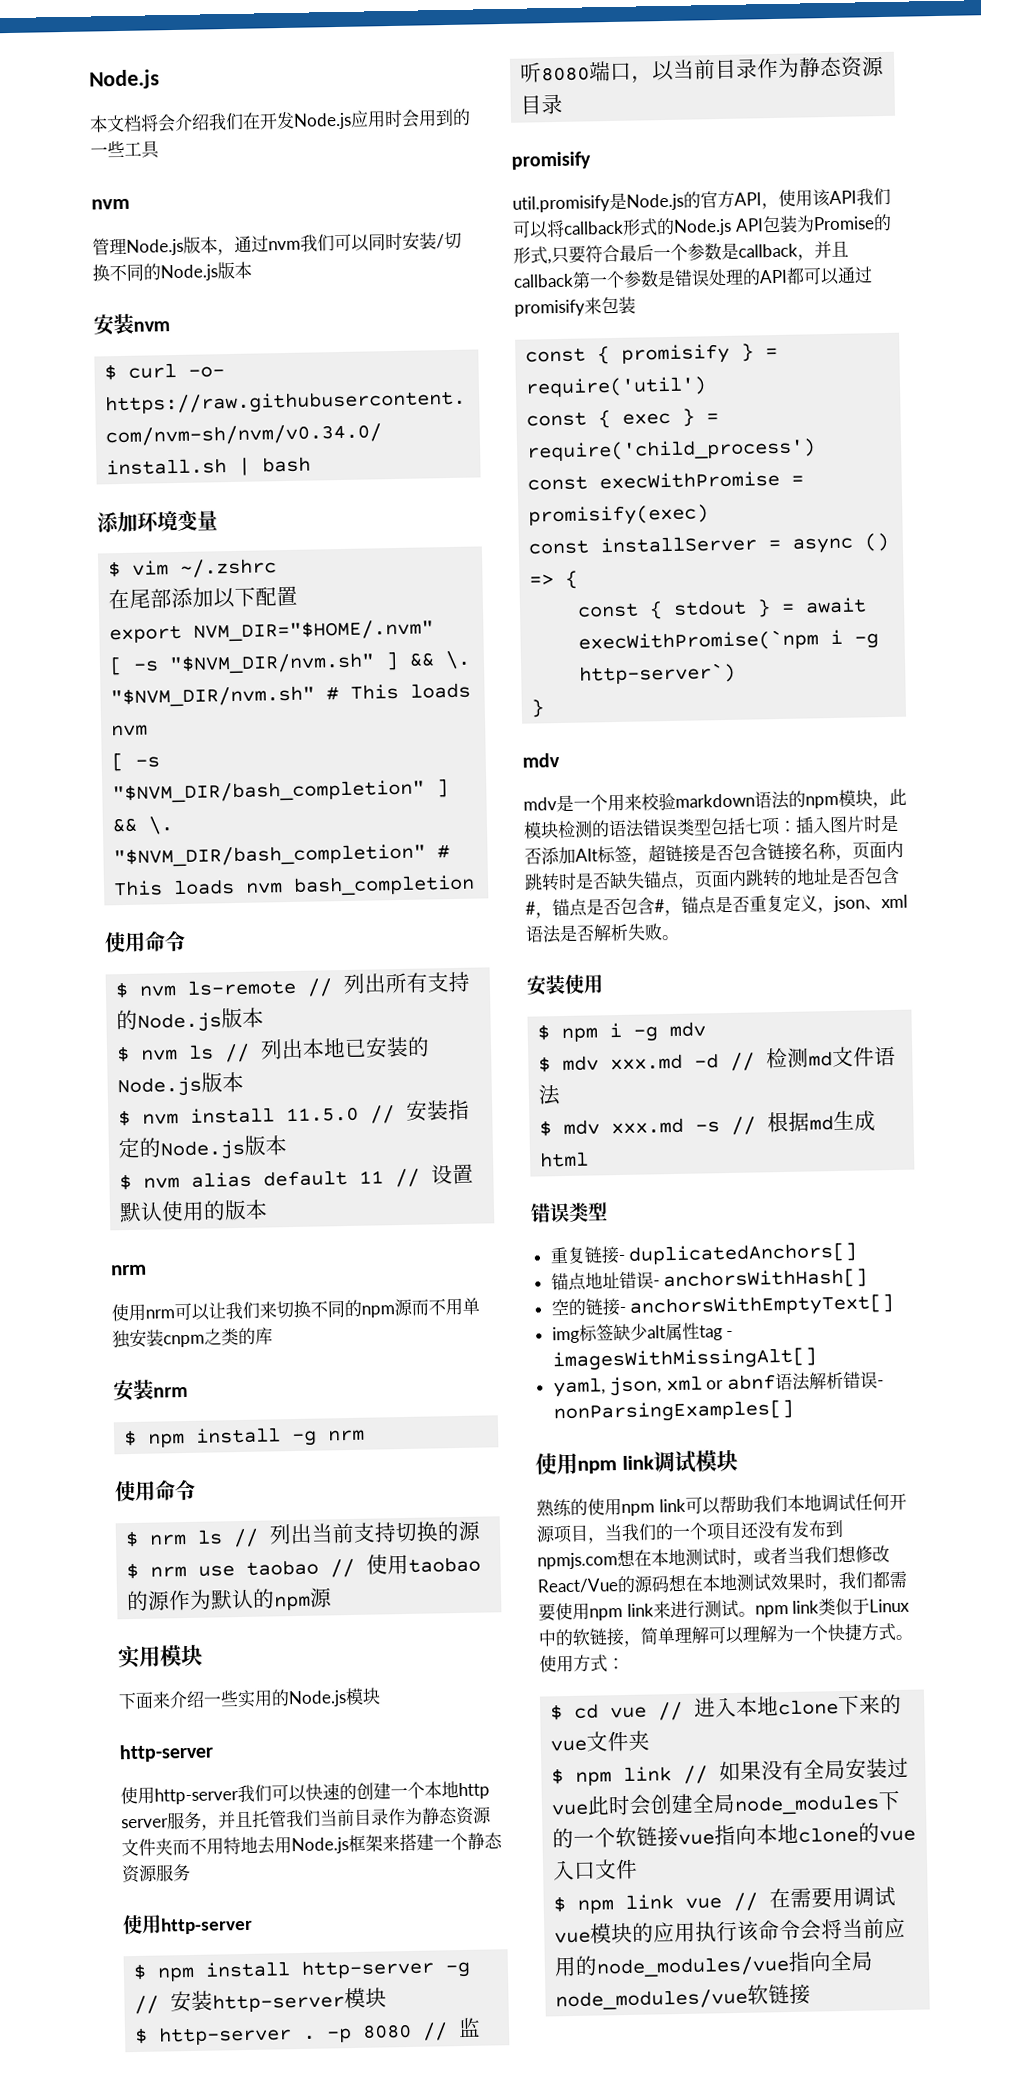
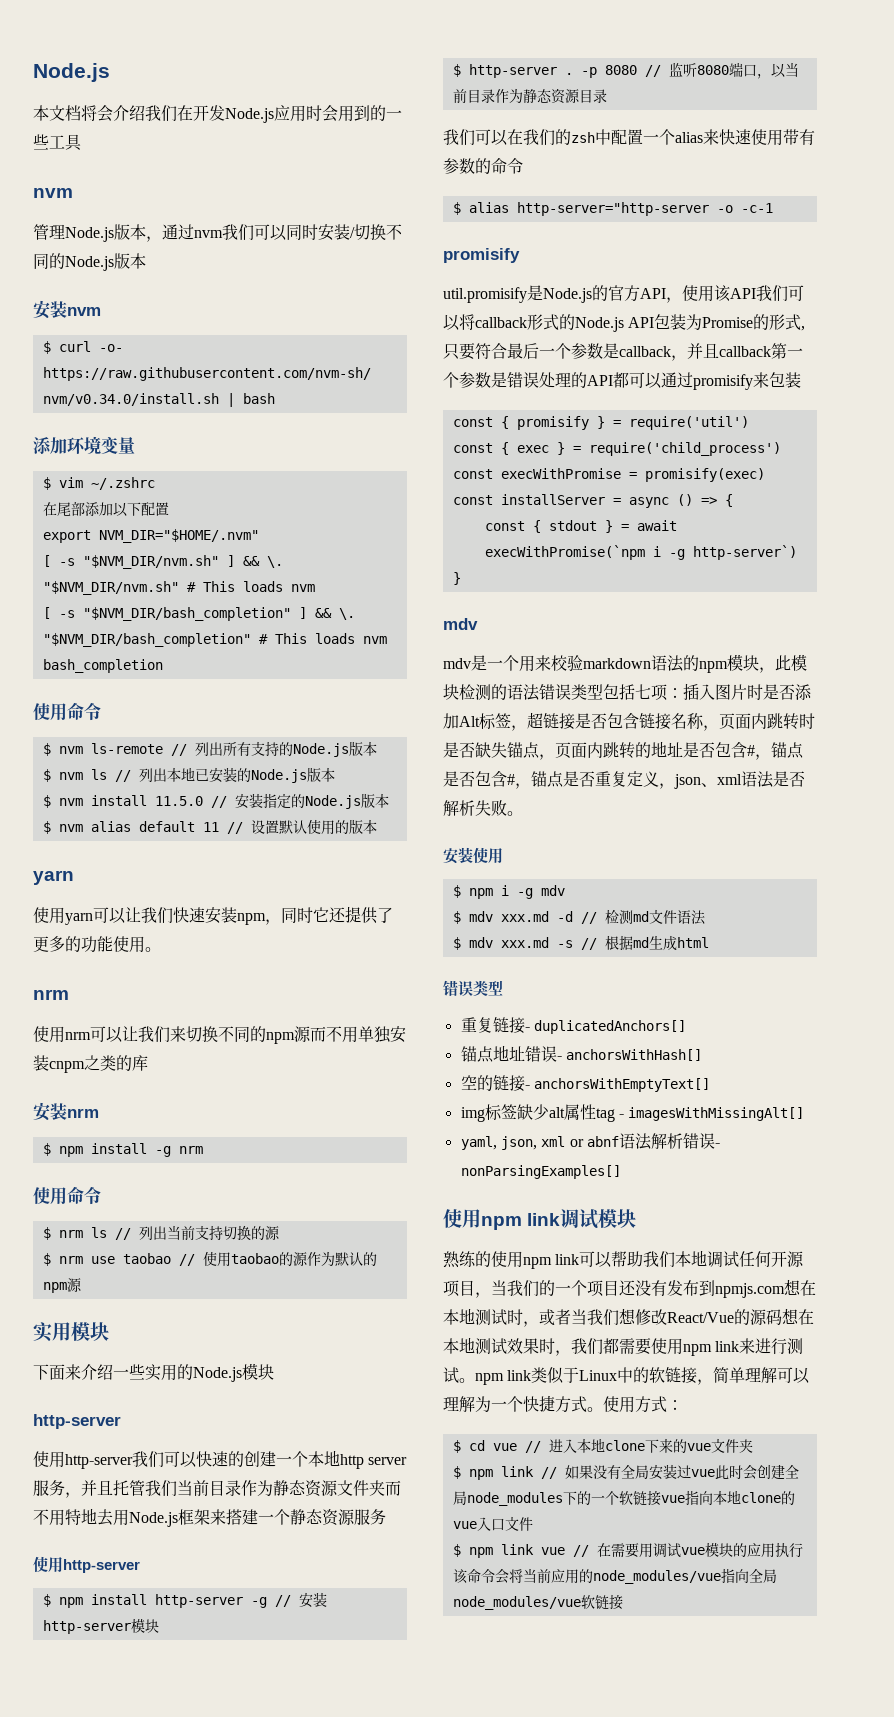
  $ nvm alias default 11 // 设置默认使用的版本
+ yarn
+ 使用yarn可以让我们快速安装npm，同时它还提供了更多的功能使用。
+ 我们可以在我们的zsh中配置一个alias来快速使用带有参数的命令
+ $ alias http-server="http-server -o -c-1

